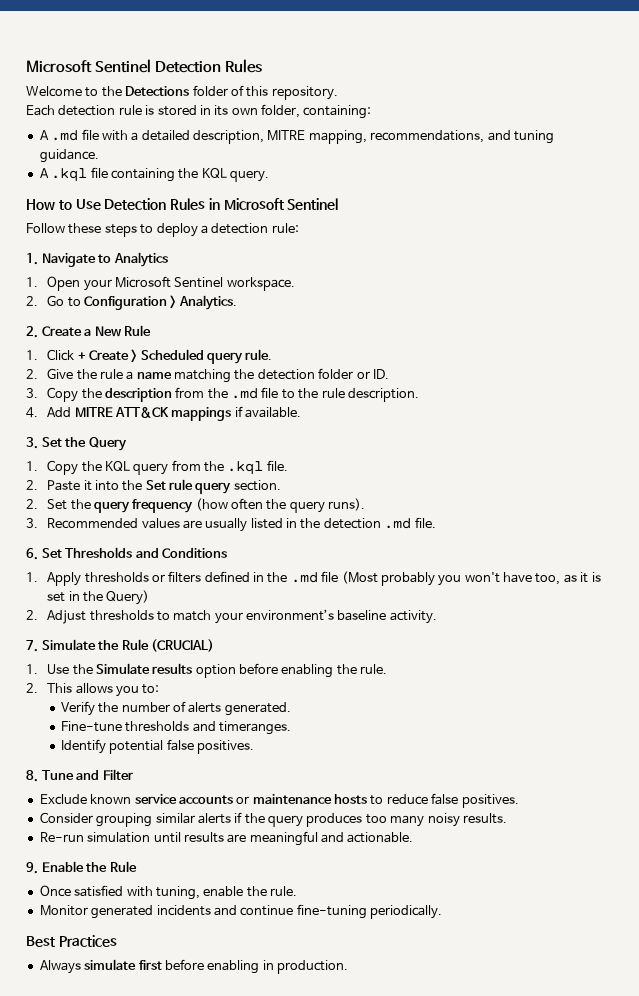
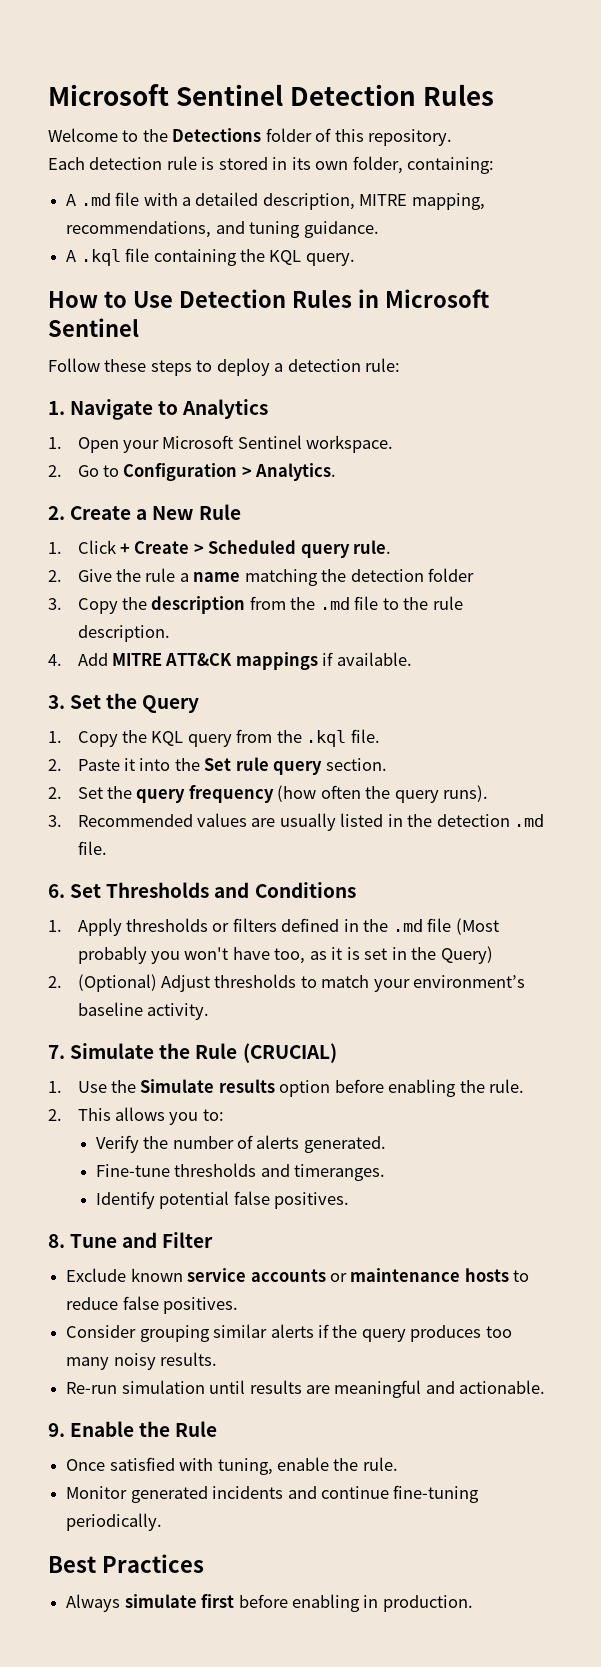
- 2. Give the rule a name matching the detection folder or ID.
+ 2. Give the rule a name matching the detection folder
- 2. Adjust thresholds to match your environment’s baseline activity.
+ 2. (Optional) Adjust thresholds to match your environment’s baseline activity.

